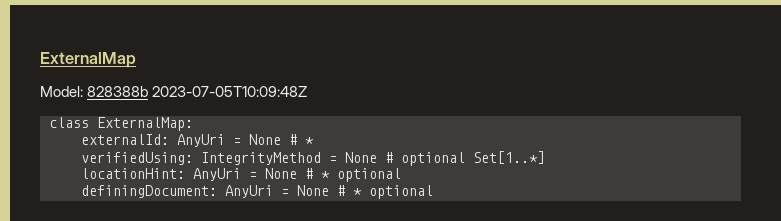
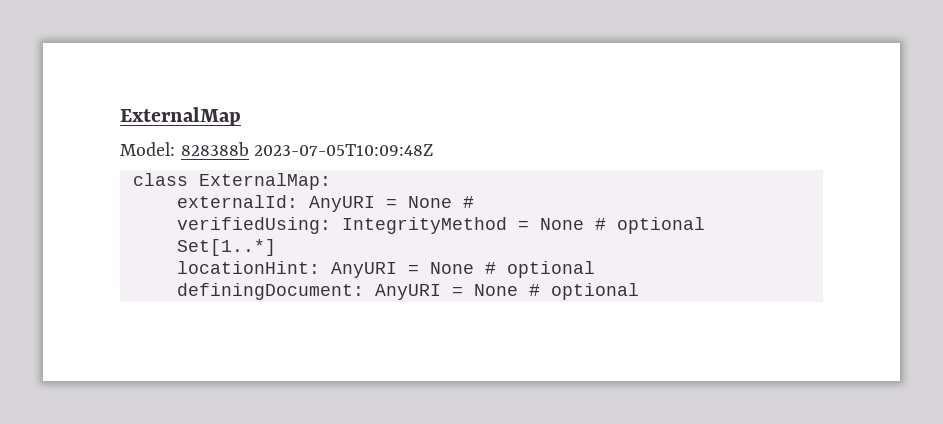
- externalId: AnyUri = None # *
+ externalId: AnyURI = None #
- locationHint: AnyUri = None # * optional
+ locationHint: AnyURI = None # optional
- definingDocument: AnyUri = None # * optional
+ definingDocument: AnyURI = None # optional

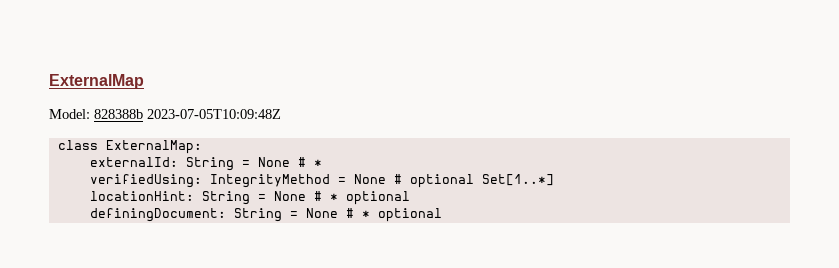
- externalId: AnyURI = None #
+ externalId: String = None # *
- locationHint: AnyURI = None # optional
+ locationHint: String = None # * optional
- definingDocument: AnyURI = None # optional
+ definingDocument: String = None # * optional

